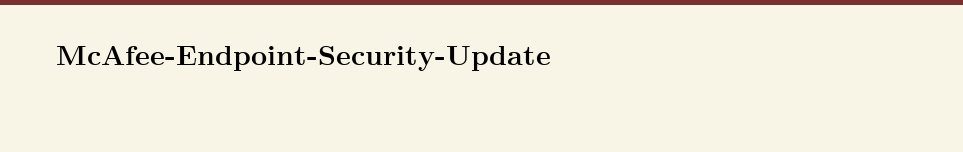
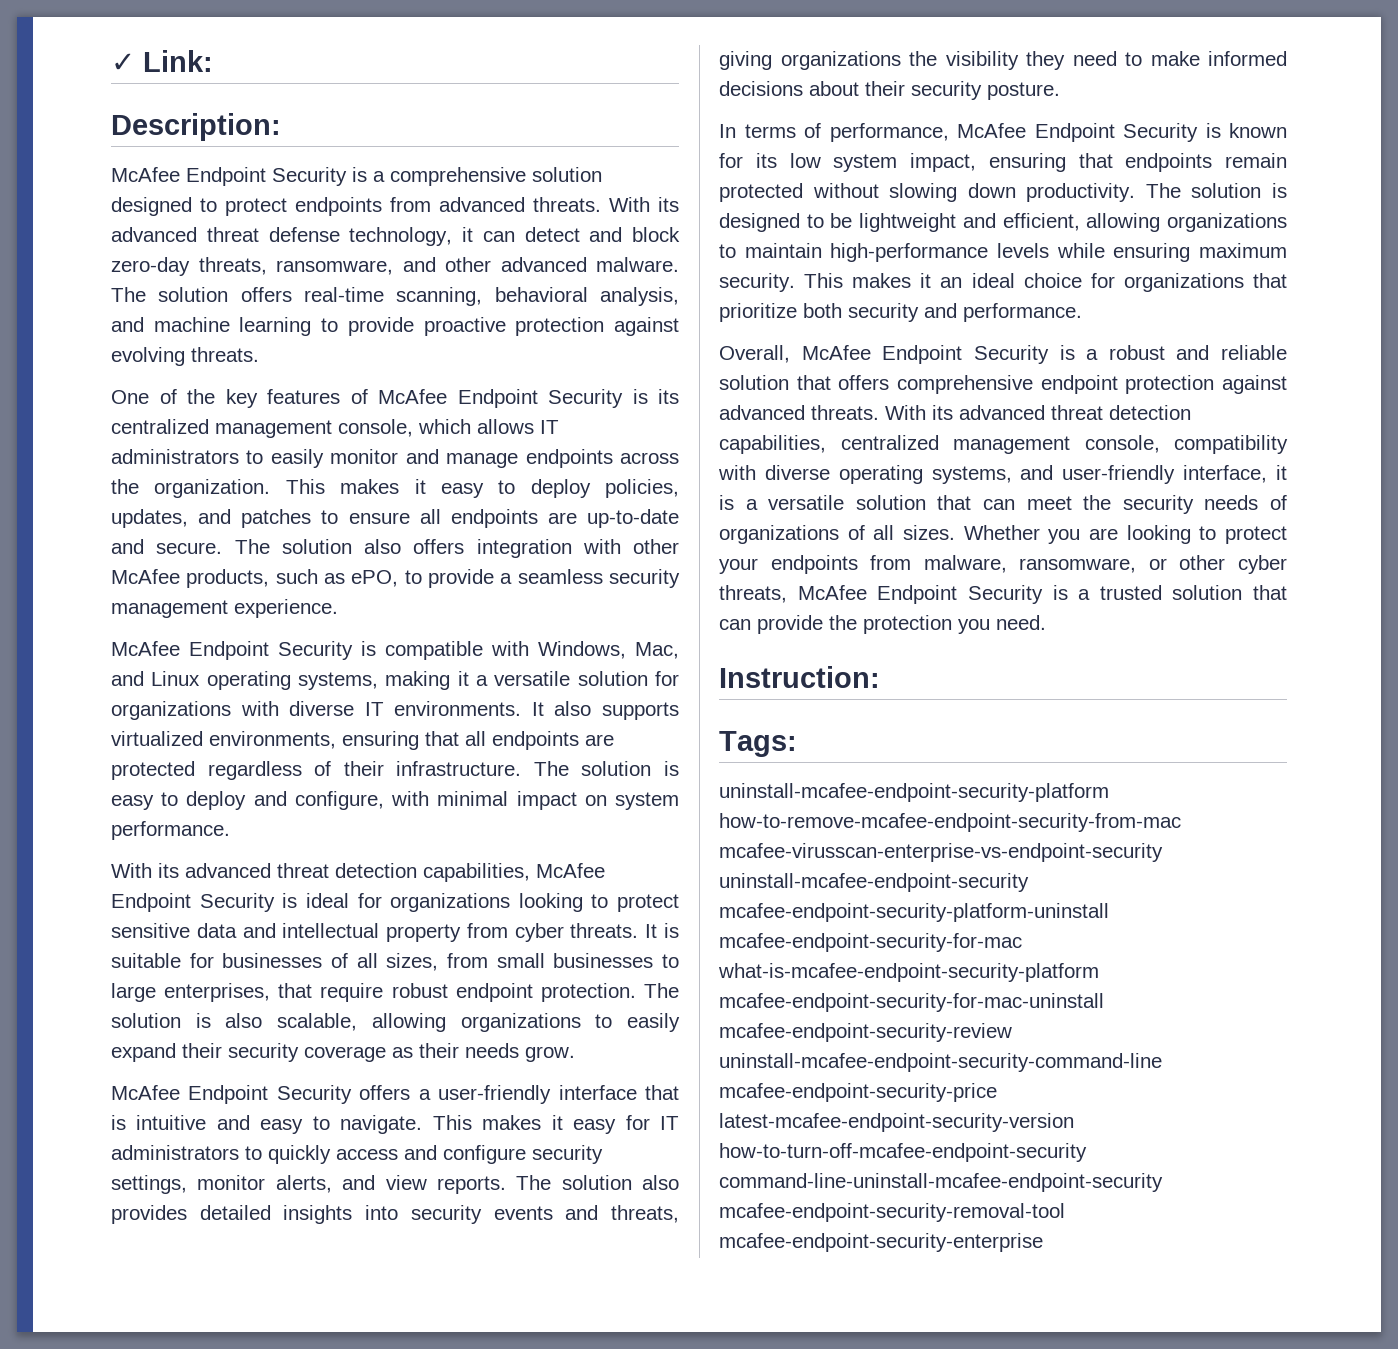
- McAfee-Endpoint-Security-Update
+ ✓ Link:
+ Description:
+ McAfee Endpoint Security is a comprehensive solution designed to protect endpoints from advanced threats. With its advanced threat defense technology, it can detect and block zero-day threats, ransomware, and other advanced malware. The solution offers real-time scanning, behavioral analysis, and machine learning to provide proactive protection against evolving threats.
+ One of the key features of McAfee Endpoint Security is its centralized management console, which allows IT administrators to easily monitor and manage endpoints across the organization. This makes it easy to deploy policies, updates, and patches to ensure all endpoints are up-to-date and secure. The solution also offers integration with other McAfee products, such as ePO, to provide a seamless security management experience.
+ McAfee Endpoint Security is compatible with Windows, Mac, and Linux operating systems, making it a versatile solution for organizations with diverse IT environments. It also supports virtualized environments, ensuring that all endpoints are protected regardless of their infrastructure. The solution is easy to deploy and configure, with minimal impact on system performance.
+ With its advanced threat detection capabilities, McAfee Endpoint Security is ideal for organizations looking to protect sensitive data and intellectual property from cyber threats. It is suitable for businesses of all sizes, from small businesses to large enterprises, that require robust endpoint protection. The solution is also scalable, allowing organizations to easily expand their security coverage as their needs grow.
+ McAfee Endpoint Security offers a user-friendly interface that is intuitive and easy to navigate. This makes it easy for IT administrators to quickly access and configure security settings, monitor alerts, and view reports. The solution also provides detailed insights into security events and threats, giving organizations the visibility they need to make informed decisions about their security posture.
+ In terms of performance, McAfee Endpoint Security is known for its low system impact, ensuring that endpoints remain protected without slowing down productivity. The solution is designed to be lightweight and efficient, allowing organizations to maintain high-performance levels while ensuring maximum security. This makes it an ideal choice for organizations that prioritize both security and performance.
+ Overall, McAfee Endpoint Security is a robust and reliable solution that offers comprehensive endpoint protection against advanced threats. With its advanced threat detection capabilities, centralized management console, compatibility with diverse operating systems, and user-friendly interface, it is a versatile solution that can meet the security needs of organizations of all sizes. Whether you are looking to protect your endpoints from malware, ransomware, or other cyber threats, McAfee Endpoint Security is a trusted solution that can provide the protection you need.
+ Instruction:
+ Tags:
+ uninstall-mcafee-endpoint-security-platform how-to-remove-mcafee-endpoint-security-from-mac mcafee-virusscan-enterprise-vs-endpoint-security uninstall-mcafee-endpoint-security mcafee-endpoint-security-platform-uninstall mcafee-endpoint-security-for-mac what-is-mcafee-endpoint-security-platform mcafee-endpoint-security-for-mac-uninstall mcafee-endpoint-security-review uninstall-mcafee-endpoint-security-command-line mcafee-endpoint-security-price latest-mcafee-endpoint-security-version how-to-turn-off-mcafee-endpoint-security command-line-uninstall-mcafee-endpoint-security mcafee-endpoint-security-removal-tool mcafee-endpoint-security-enterprise

